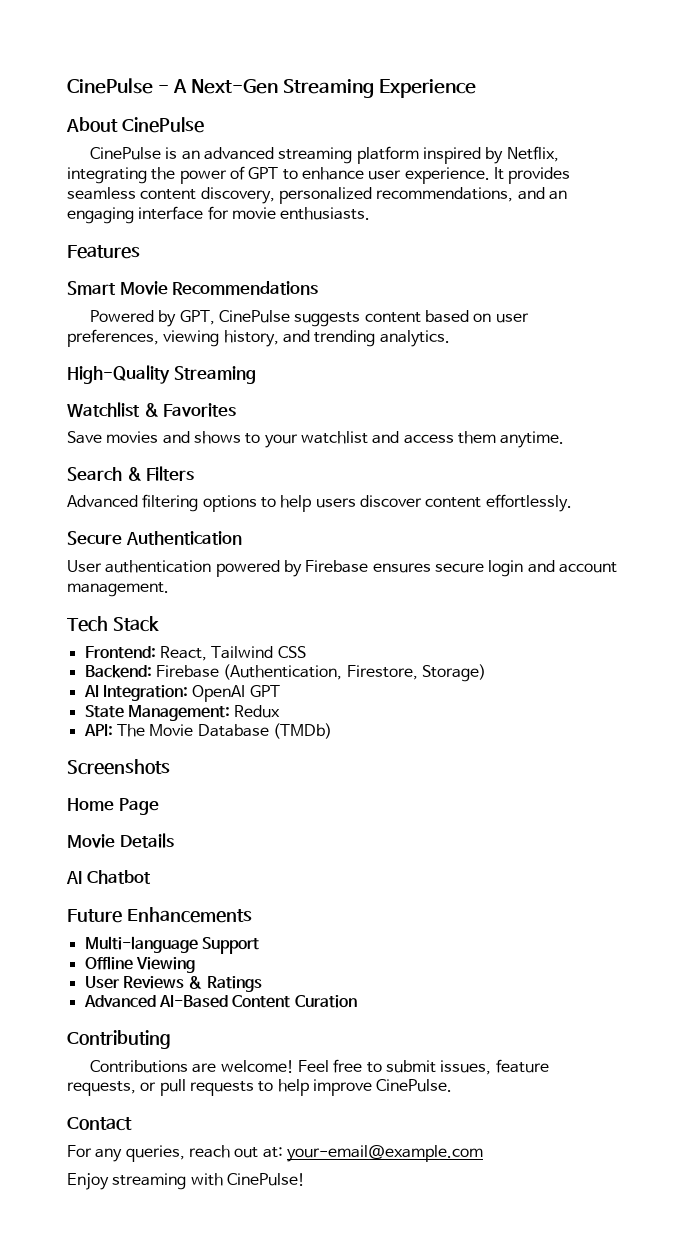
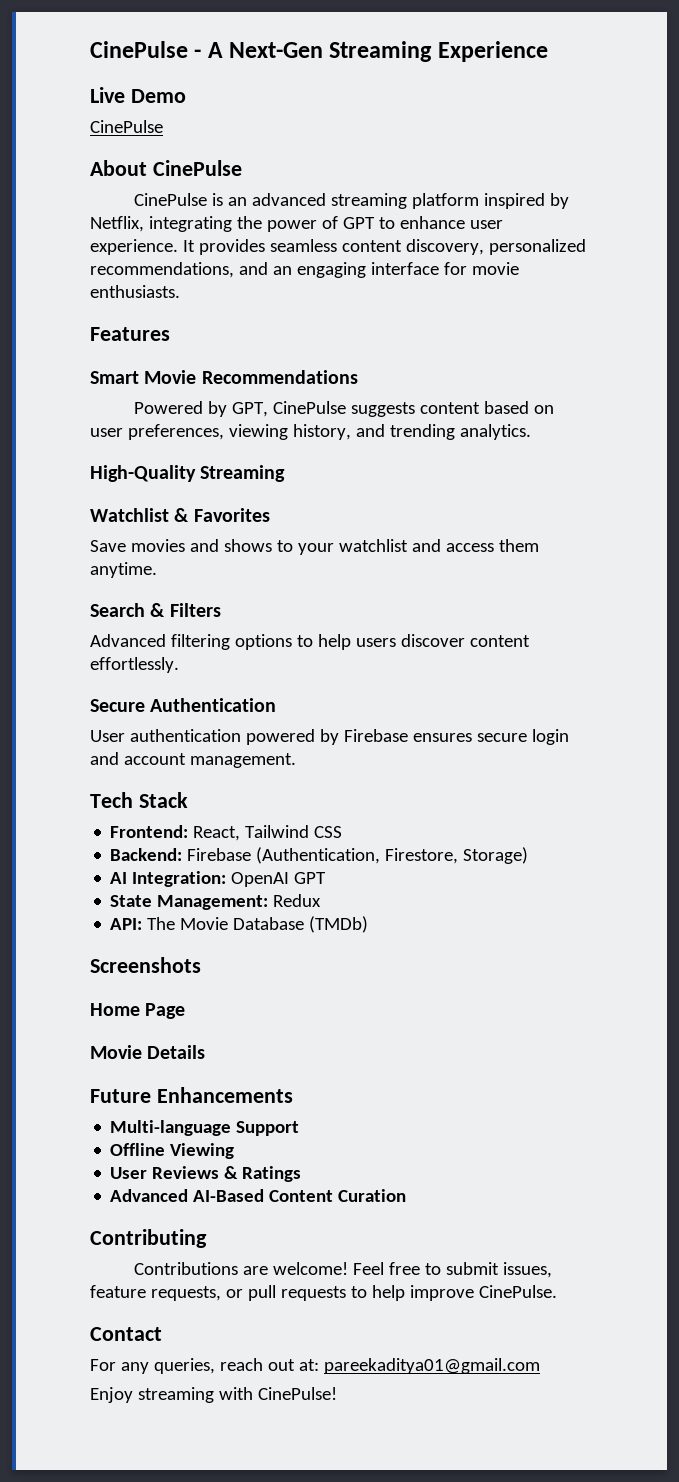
+ Live Demo
+ CinePulse
- AI Chatbot
- For any queries, reach out at: your-email@example.com
+ For any queries, reach out at: pareekaditya01@gmail.com

